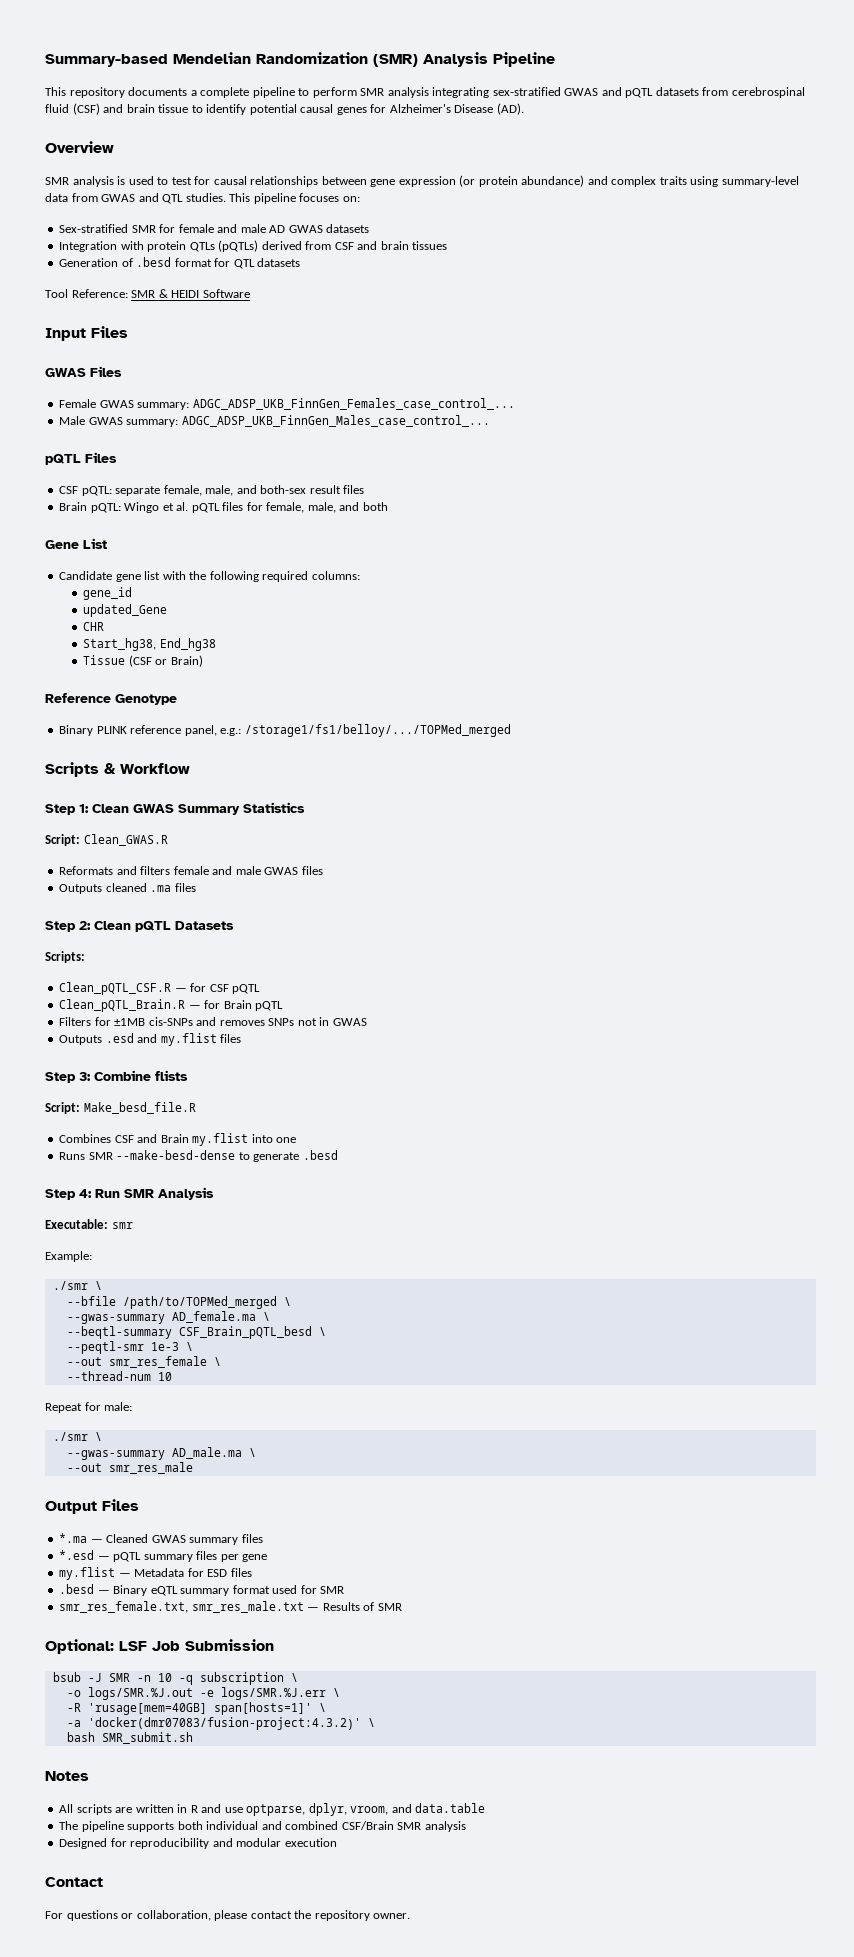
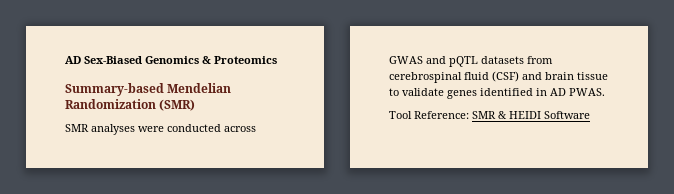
+ AD Sex-Biased Genomics & Proteomics
- Summary-based Mendelian Randomization (SMR) Analysis Pipeline
- This repository documents a complete pipeline to perform SMR analysis integrating sex-stratified GWAS and pQTL datasets from cerebrospinal fluid (CSF) and brain tissue to identify potential causal genes for Alzheimer's Disease (AD).
- Overview
- SMR analysis is used to test for causal relationships between gene expression (or protein abundance) and complex traits using summary-level data from GWAS and QTL studies. This pipeline focuses on:
- Sex-stratified SMR for female and male AD GWAS datasets
- Integration with protein QTLs (pQTLs) derived from CSF and brain tissues
- Generation of .besd format for QTL datasets
+ Summary-based Mendelian Randomization (SMR)
+ SMR analyses were conducted across GWAS and pQTL datasets from cerebrospinal fluid (CSF) and brain tissue to validate genes identified in AD PWAS.
- Input Files
- GWAS Files
- Female GWAS summary: ADGC_ADSP_UKB_FinnGen_Females_case_control_...
- Male GWAS summary: ADGC_ADSP_UKB_FinnGen_Males_case_control_...
- pQTL Files
- CSF pQTL: separate female, male, and both-sex result files
- Brain pQTL: Wingo et al. pQTL files for female, male, and both
- Gene List
- Candidate gene list with the following required columns:
- gene_id
- updated_Gene
- CHR
- Start_hg38, End_hg38
- Tissue (CSF or Brain)
- Reference Genotype
- Binary PLINK reference panel, e.g.: /storage1/fs1/belloy/.../TOPMed_merged
- Scripts & Workflow
- Step 1: Clean GWAS Summary Statistics
- Script: Clean_GWAS.R
- Reformats and filters female and male GWAS files
- Outputs cleaned .ma files
- Step 2: Clean pQTL Datasets
- Scripts:
- Clean_pQTL_CSF.R — for CSF pQTL
- Clean_pQTL_Brain.R — for Brain pQTL
- Filters for ±1MB cis-SNPs and removes SNPs not in GWAS
- Outputs .esd and my.flist files
- Step 3: Combine flists
- Script: Make_besd_file.R
- Combines CSF and Brain my.flist into one
- Runs SMR --make-besd-dense to generate .besd
- Step 4: Run SMR Analysis
- Executable: smr
- Example:
- ./smr \
- --bfile /path/to/TOPMed_merged \
- --gwas-summary AD_female.ma \
- --beqtl-summary CSF_Brain_pQTL_besd \
- --peqtl-smr 1e-3 \
- --out smr_res_female \
- --thread-num 10
- Repeat for male:
- ./smr \
- --gwas-summary AD_male.ma \
- --out smr_res_male
- Output Files
- *.ma — Cleaned GWAS summary files
- *.esd — pQTL summary files per gene
- my.flist — Metadata for ESD files
- .besd — Binary eQTL summary format used for SMR
- smr_res_female.txt, smr_res_male.txt — Results of SMR
- Optional: LSF Job Submission
- bsub -J SMR -n 10 -q subscription \
- -o logs/SMR.%J.out -e logs/SMR.%J.err \
- -R 'rusage[mem=40GB] span[hosts=1]' \
- -a 'docker(dmr07083/fusion-project:4.3.2)' \
- bash SMR_submit.sh
- Notes
- All scripts are written in R and use optparse, dplyr, vroom, and data.table
- The pipeline supports both individual and combined CSF/Brain SMR analysis
- Designed for reproducibility and modular execution
- Contact
- For questions or collaboration, please contact the repository owner.

